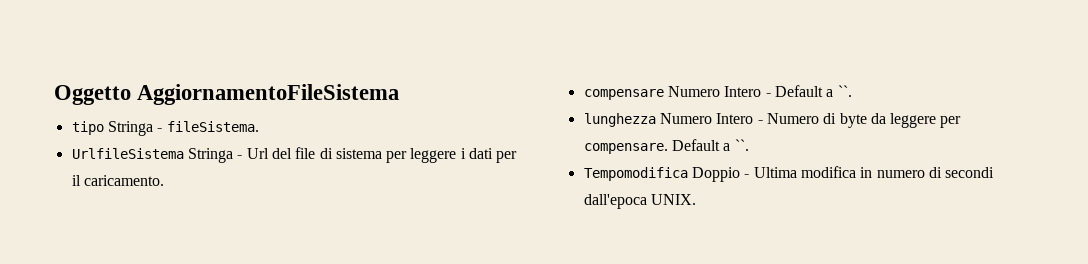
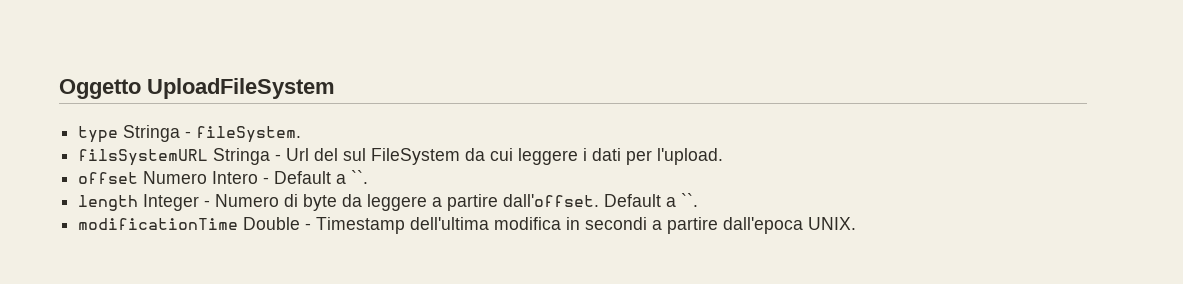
- Oggetto AggiornamentoFileSistema
- tipo Stringa - fileSistema.
- UrlfileSistema Stringa - Url del file di sistema per leggere i dati per il caricamento.
- compensare Numero Intero - Default a ``.
+ Oggetto UploadFileSystem
+ type Stringa - fileSystem.
+ filsSystemURL Stringa - Url del sul FileSystem da cui leggere i dati per l'upload.
+ offset Numero Intero - Default a ``.
- lunghezza Numero Intero - Numero di byte da leggere per compensare. Default a ``.
- Tempomodifica Doppio - Ultima modifica in numero di secondi dall'epoca UNIX.
+ length Integer - Numero di byte da leggere a partire dall'offset. Default a ``.
+ modificationTime Double - Timestamp dell'ultima modifica in secondi a partire dall'epoca UNIX.

